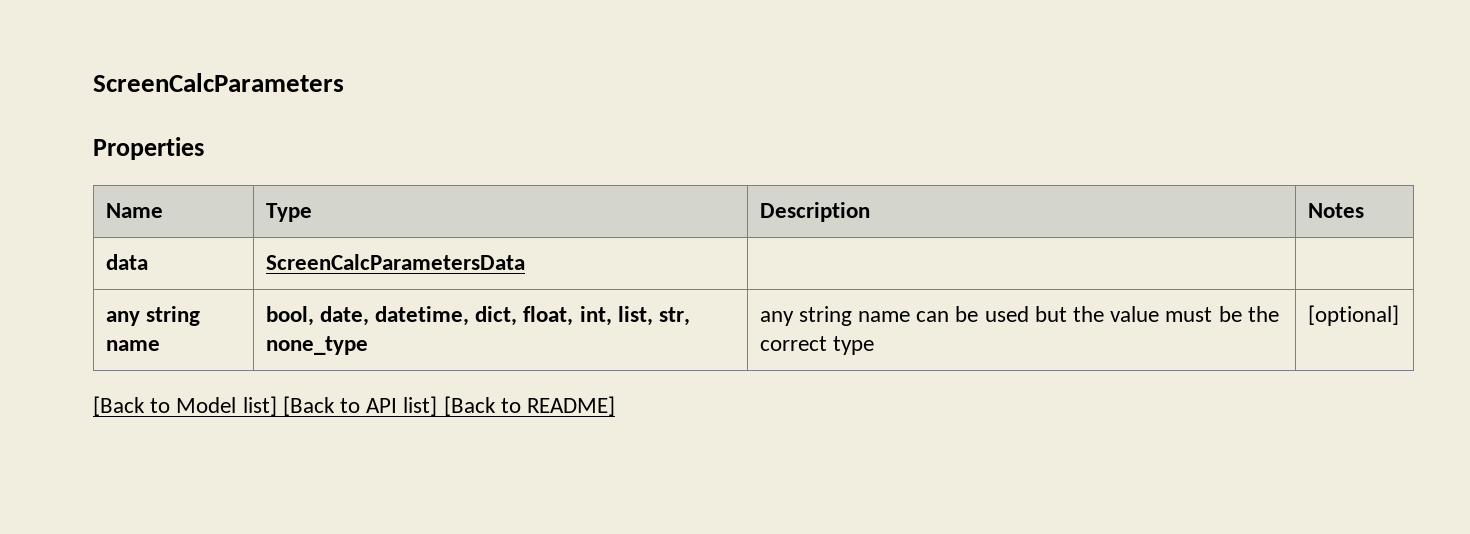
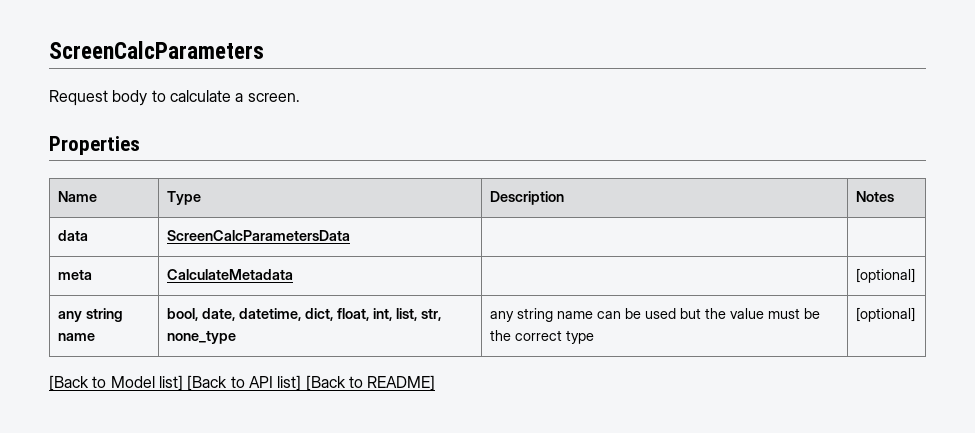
+ Request body to calculate a screen.
+ meta | CalculateMetadata | | [optional]

